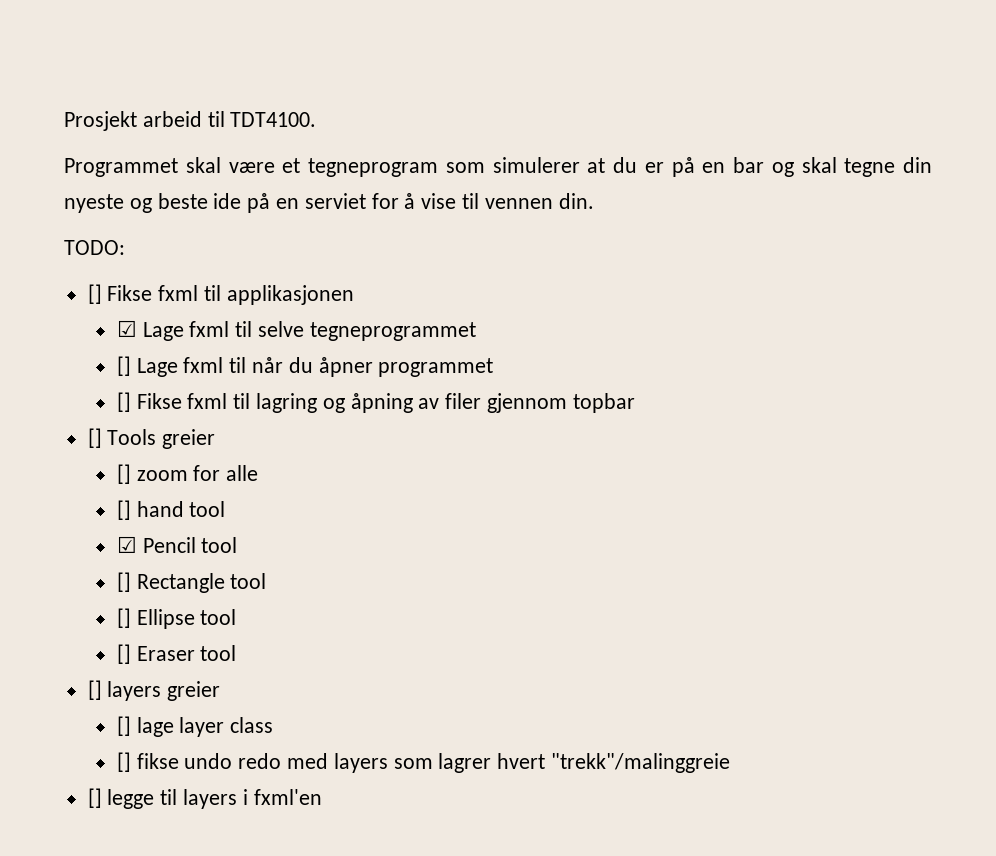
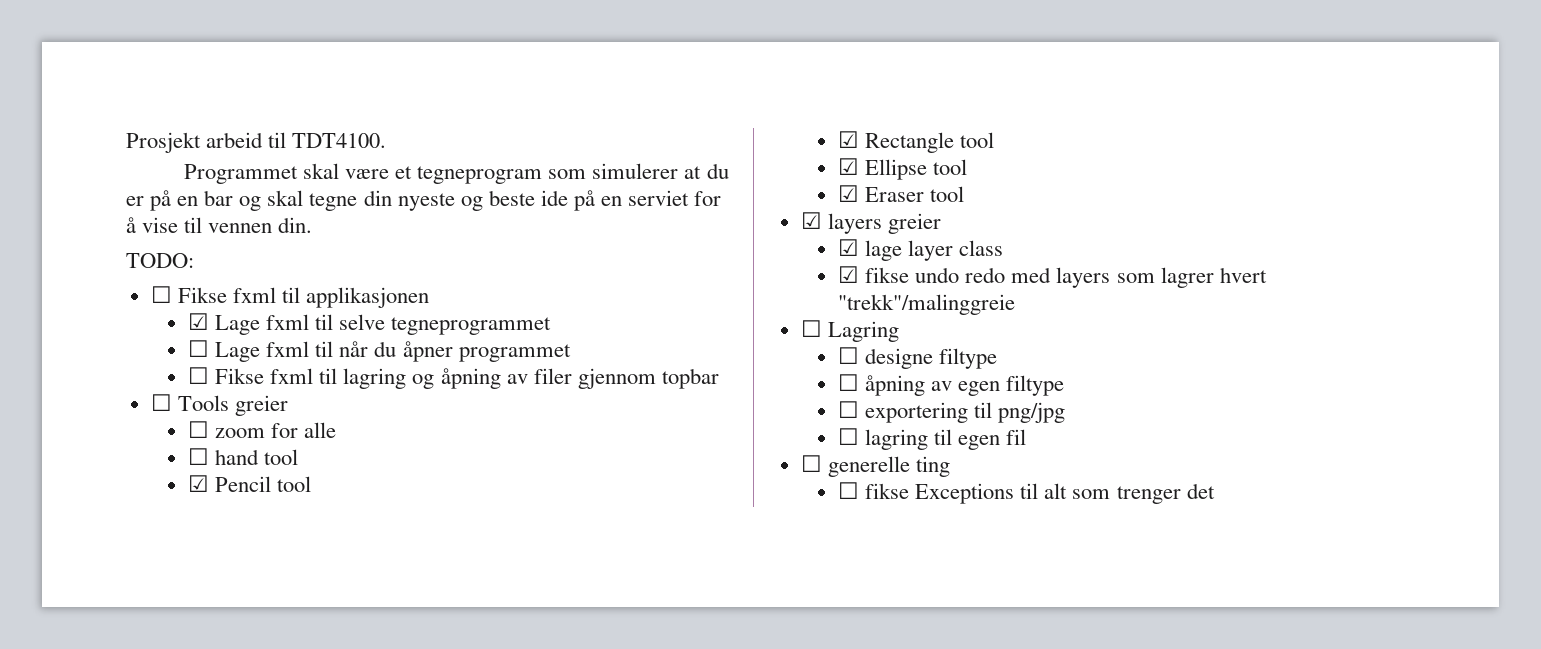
- [] Fikse fxml til applikasjonen
+ ☐ Fikse fxml til applikasjonen
- [] Lage fxml til når du åpner programmet
+ ☐ Lage fxml til når du åpner programmet
- [] Fikse fxml til lagring og åpning av filer gjennom topbar
+ ☐ Fikse fxml til lagring og åpning av filer gjennom topbar
- [] Tools greier
+ ☐ Tools greier
- [] zoom for alle
+ ☐ zoom for alle
- [] hand tool
+ ☐ hand tool
- [] Rectangle tool
+ ☑ Rectangle tool
- [] Ellipse tool
+ ☑ Ellipse tool
- [] Eraser tool
+ ☑ Eraser tool
- [] layers greier
+ ☑ layers greier
- [] lage layer class
+ ☑ lage layer class
- [] fikse undo redo med layers som lagrer hvert "trekk"/malinggreie
+ ☑ fikse undo redo med layers som lagrer hvert "trekk"/malinggreie
- [] legge til layers i fxml'en
+ ☐ Lagring
+ ☐ designe filtype
+ ☐ åpning av egen filtype
+ ☐ exportering til png/jpg
+ ☐ lagring til egen fil
+ ☐ generelle ting
+ ☐ fikse Exceptions til alt som trenger det

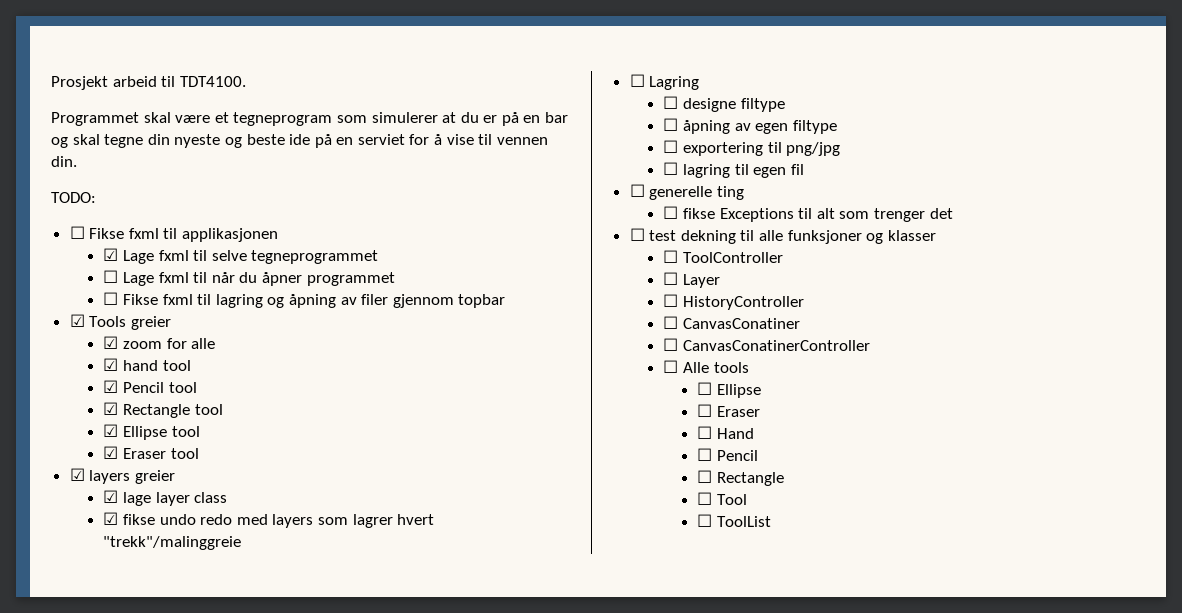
- ☐ Tools greier
+ ☑ Tools greier
- ☐ zoom for alle
+ ☑ zoom for alle
- ☐ hand tool
+ ☑ hand tool
+ ☐ test dekning til alle funksjoner og klasser
+ ☐ ToolController
+ ☐ Layer
+ ☐ HistoryController
+ ☐ CanvasConatiner
+ ☐ CanvasConatinerController
+ ☐ Alle tools
+ ☐ Ellipse
+ ☐ Eraser
+ ☐ Hand
+ ☐ Pencil
+ ☐ Rectangle
+ ☐ Tool
+ ☐ ToolList

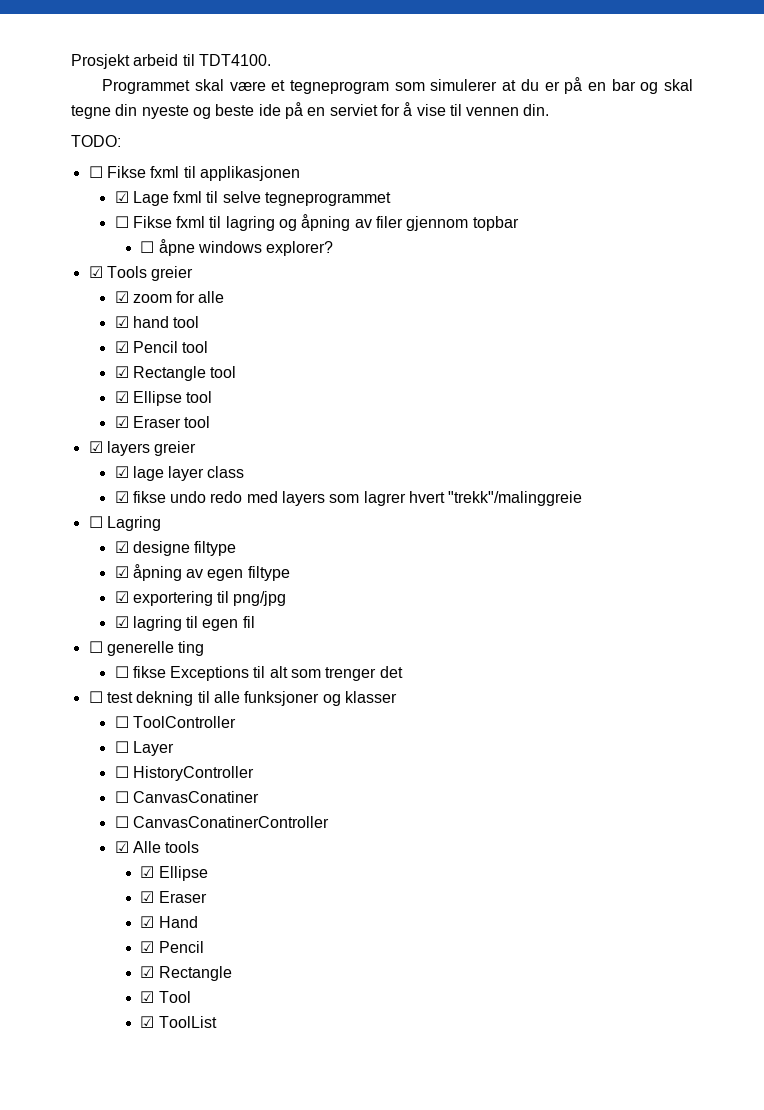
- ☐ Lage fxml til når du åpner programmet
+ ☐ åpne windows explorer?
- ☐ designe filtype
+ ☑ designe filtype
- ☐ åpning av egen filtype
+ ☑ åpning av egen filtype
- ☐ exportering til png/jpg
+ ☑ exportering til png/jpg
- ☐ lagring til egen fil
+ ☑ lagring til egen fil
- ☐ Alle tools
- ☐ Ellipse
- ☐ Eraser
+ ☑ Alle tools
+ ☑ Ellipse
+ ☑ Eraser
- ☐ Hand
- ☐ Pencil
- ☐ Rectangle
+ ☑ Hand
+ ☑ Pencil
+ ☑ Rectangle
- ☐ Tool
+ ☑ Tool
- ☐ ToolList
+ ☑ ToolList

